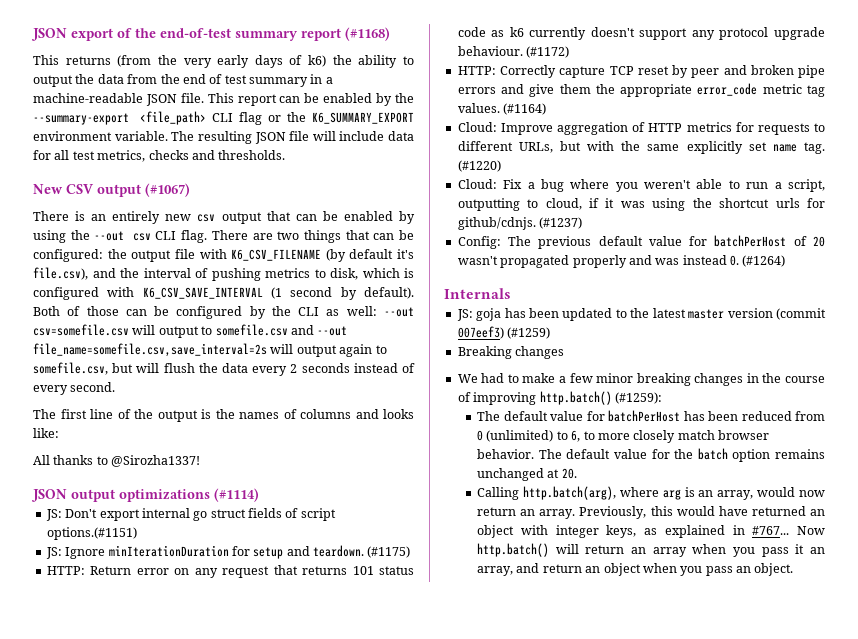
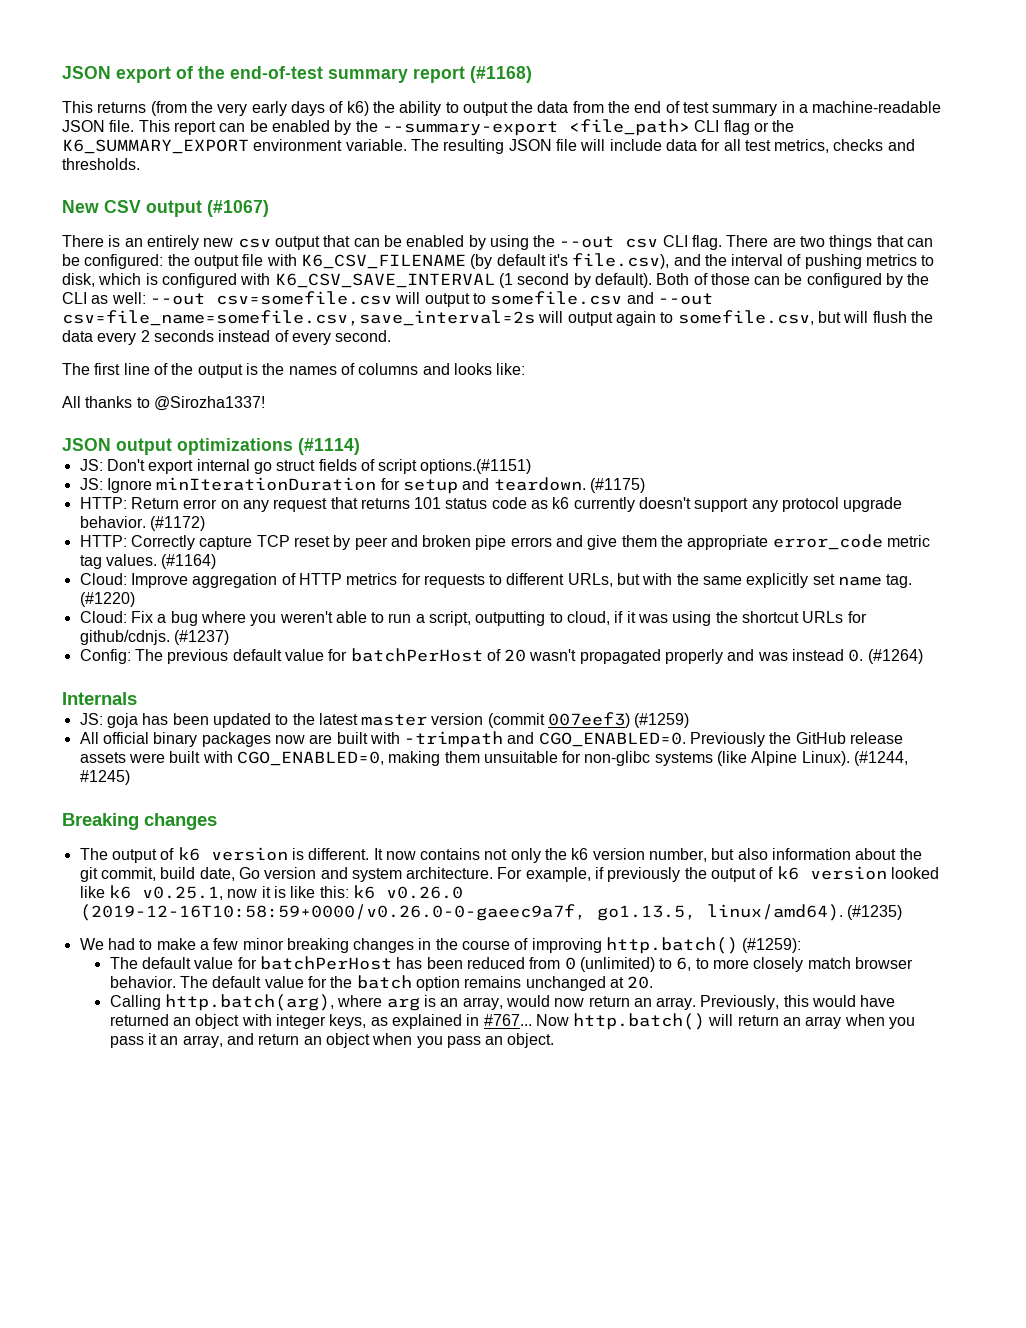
- Both of those can be configured by the CLI as well: --out csv=somefile.csv will output to somefile.csv and --out file_name=somefile.csv,save_interval=2s will output again to somefile.csv, but will flush the data every 2 seconds instead of every second.
+ Both of those can be configured by the CLI as well: --out csv=somefile.csv will output to somefile.csv and --out csv=file_name=somefile.csv,save_interval=2s will output again to somefile.csv, but will flush the data every 2 seconds instead of every second.
- HTTP: Return error on any request that returns 101 status code as k6 currently doesn't support any protocol upgrade behaviour.
+ HTTP: Return error on any request that returns 101 status code as k6 currently doesn't support any protocol upgrade behavior.
- Cloud: Fix a bug where you weren't able to run a script, outputting to cloud, if it was using the shortcut urls for github/cdnjs.
+ Cloud: Fix a bug where you weren't able to run a script, outputting to cloud, if it was using the shortcut URLs for github/cdnjs.
+ All official binary packages now are built with -trimpath and CGO_ENABLED=0. Previously the GitHub release assets were built with CGO_ENABLED=0, making them unsuitable for non-glibc systems (like Alpine Linux). (#1244, #1245)
  Breaking changes
+ The output of k6 version is different. It now contains not only the k6 version number, but also information about the git commit, build date, Go version and system architecture. For example, if previously the output of k6 version looked like k6 v0.25.1, now it is like this: k6 v0.26.0 (2019-12-16T10:58:59+0000/v0.26.0-0-gaeec9a7f, go1.13.5, linux/amd64). (#1235)

